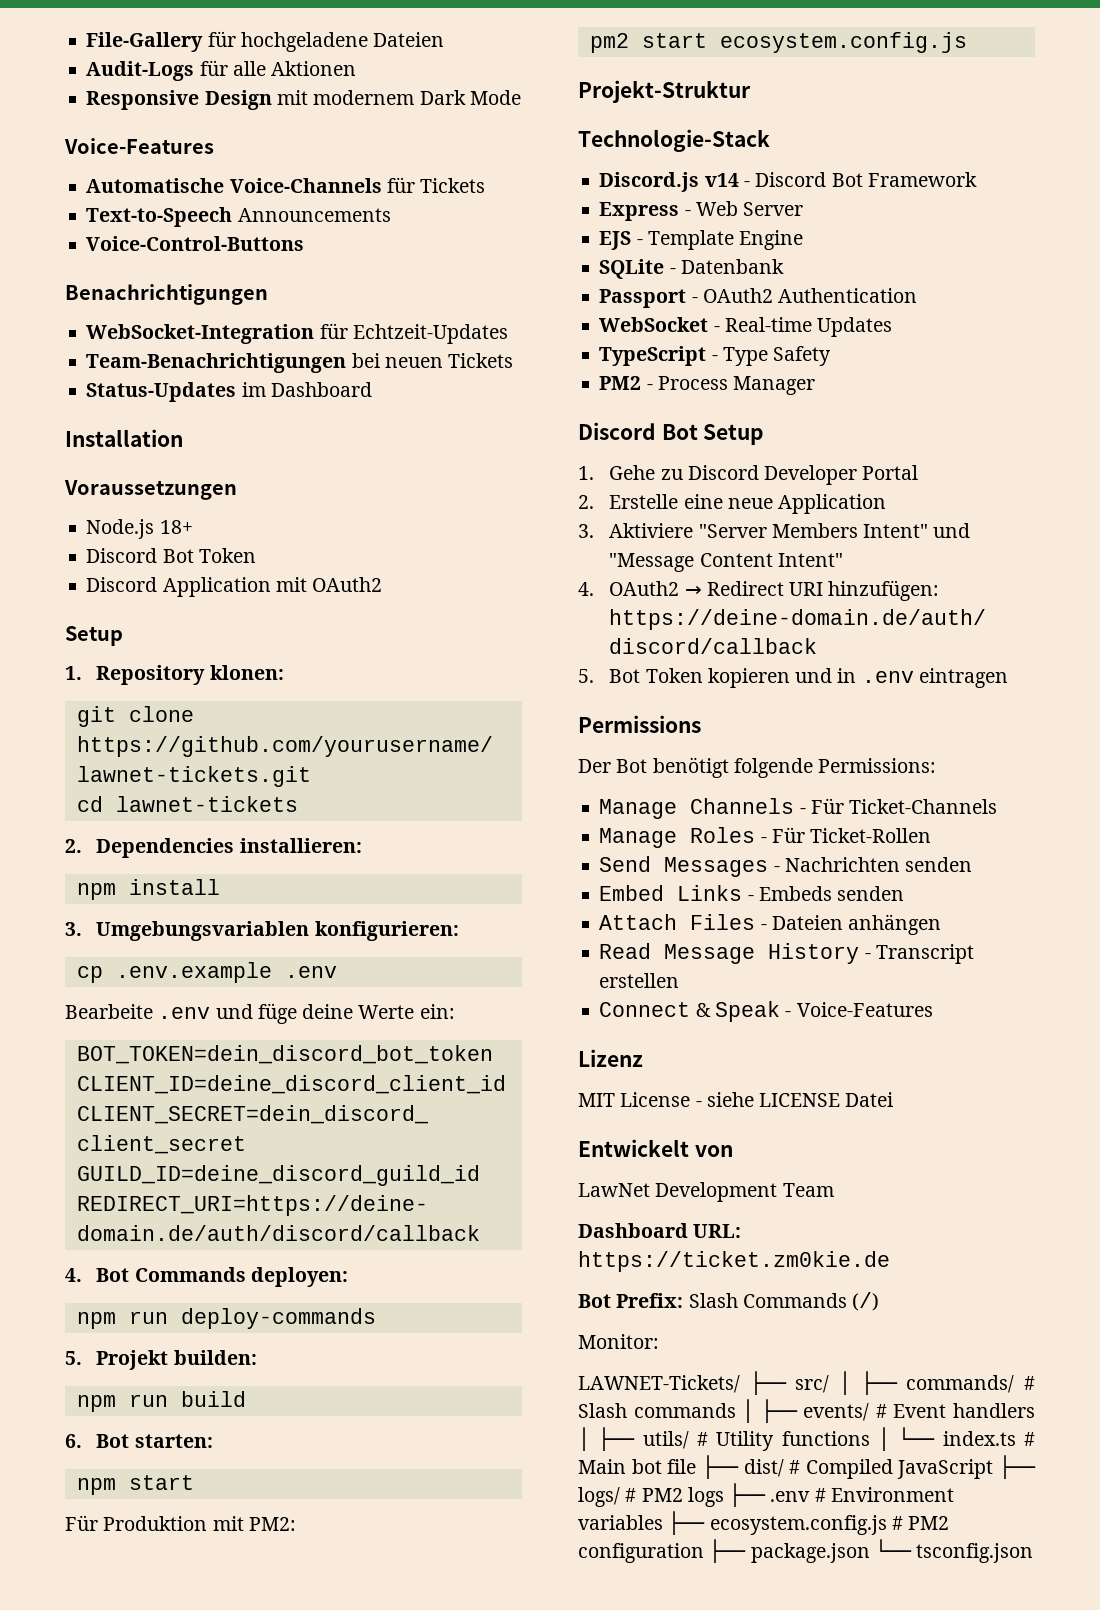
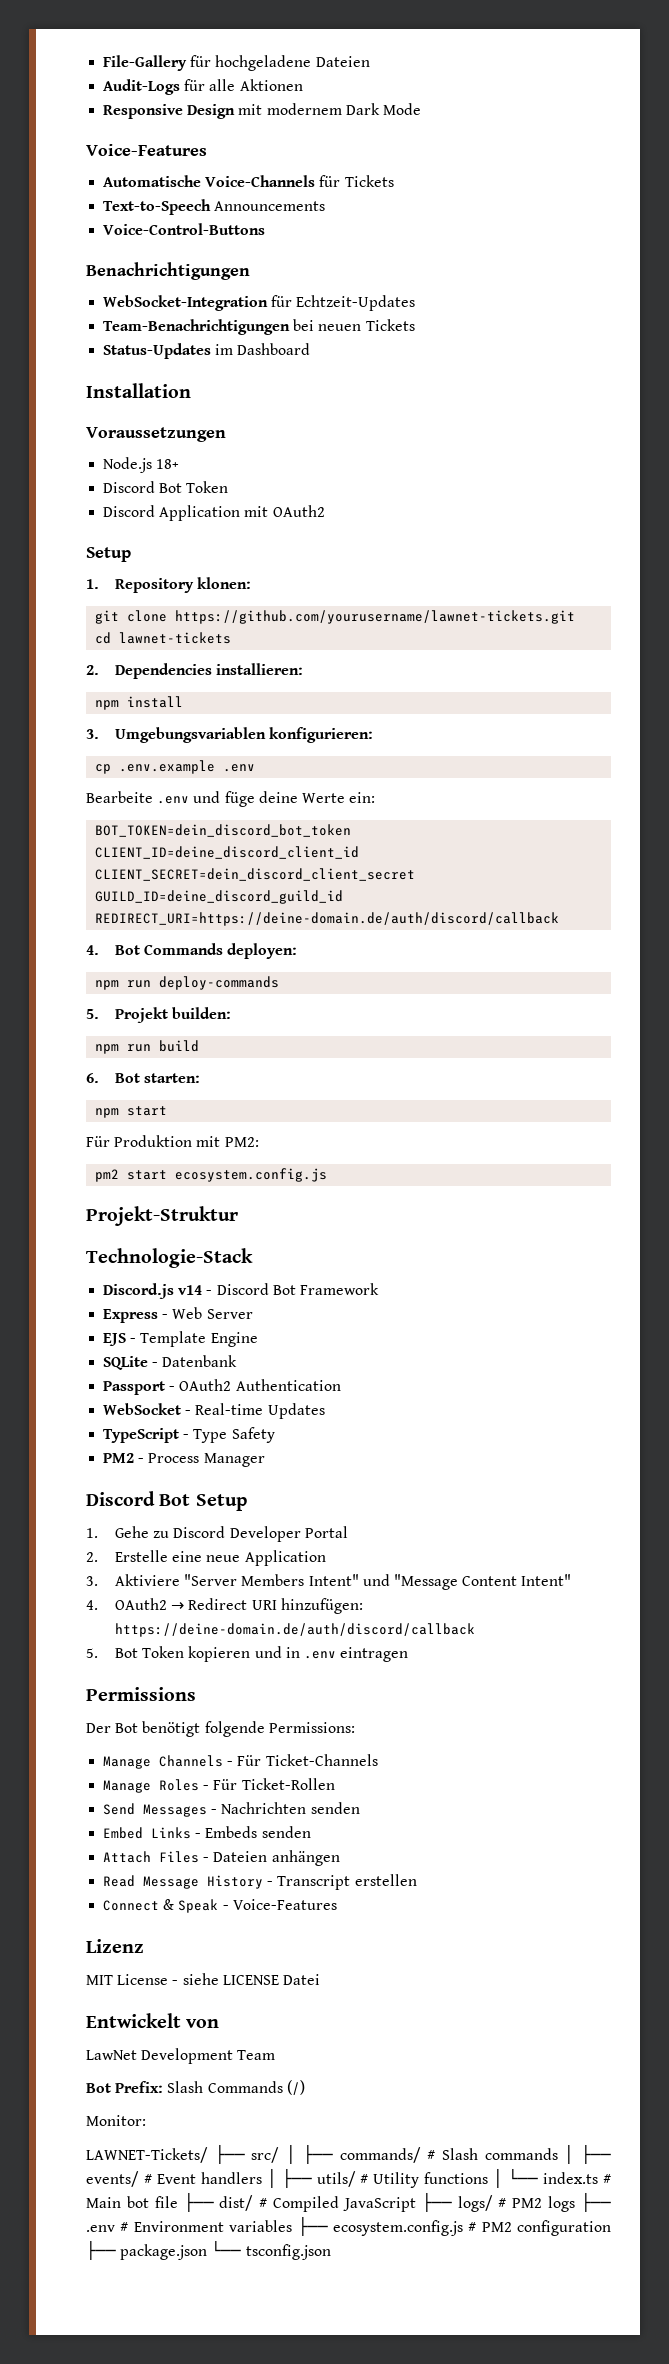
- Dashboard URL: https://ticket.zm0kie.de

